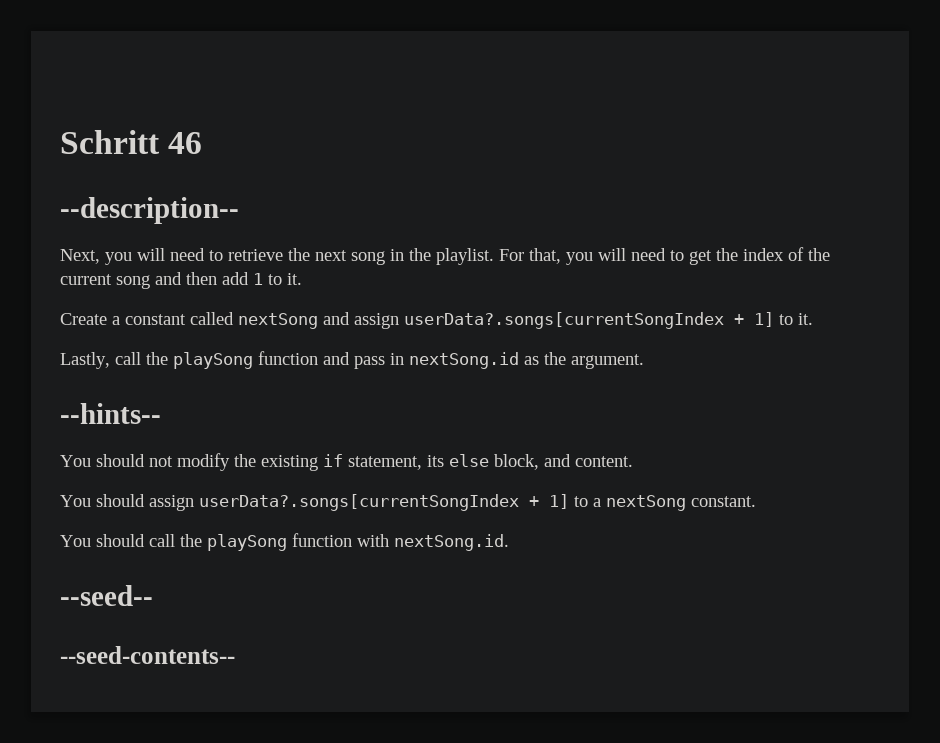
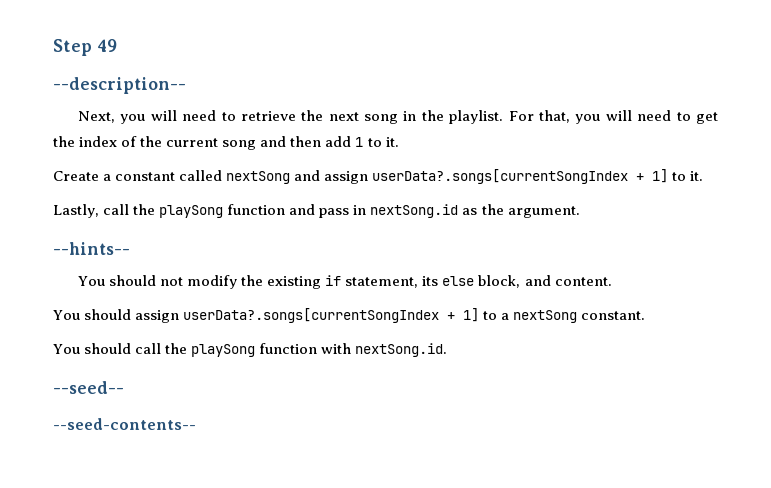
- Schritt 46
+ Step 49

